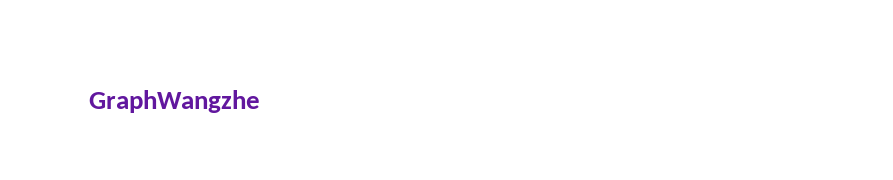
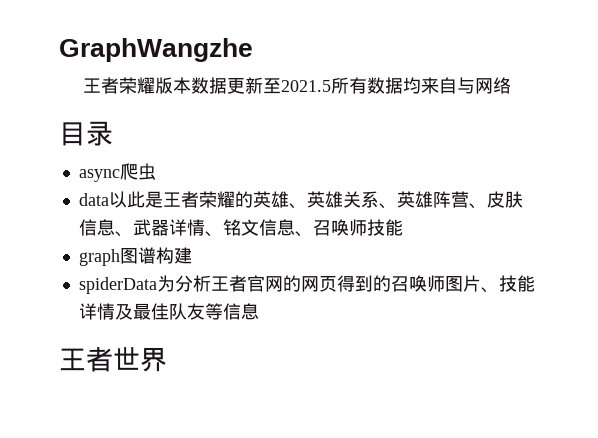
+ 王者荣耀版本数据更新至2021.5所有数据均来自与网络
+ 目录
+ async爬虫
+ data以此是王者荣耀的英雄、英雄关系、英雄阵营、皮肤信息、武器详情、铭文信息、召唤师技能
+ graph图谱构建
+ spiderData为分析王者官网的网页得到的召唤师图片、技能详情及最佳队友等信息
+ 王者世界

